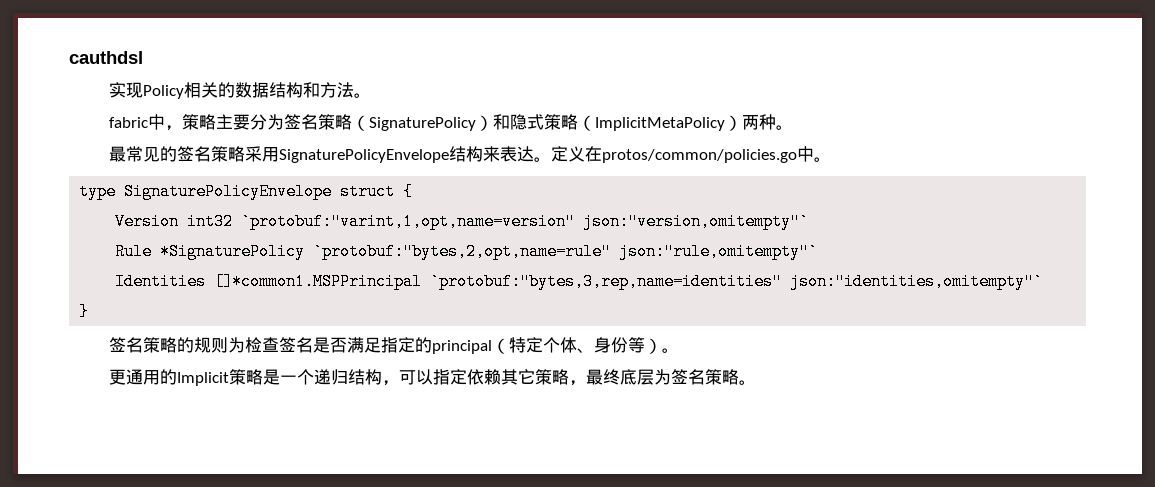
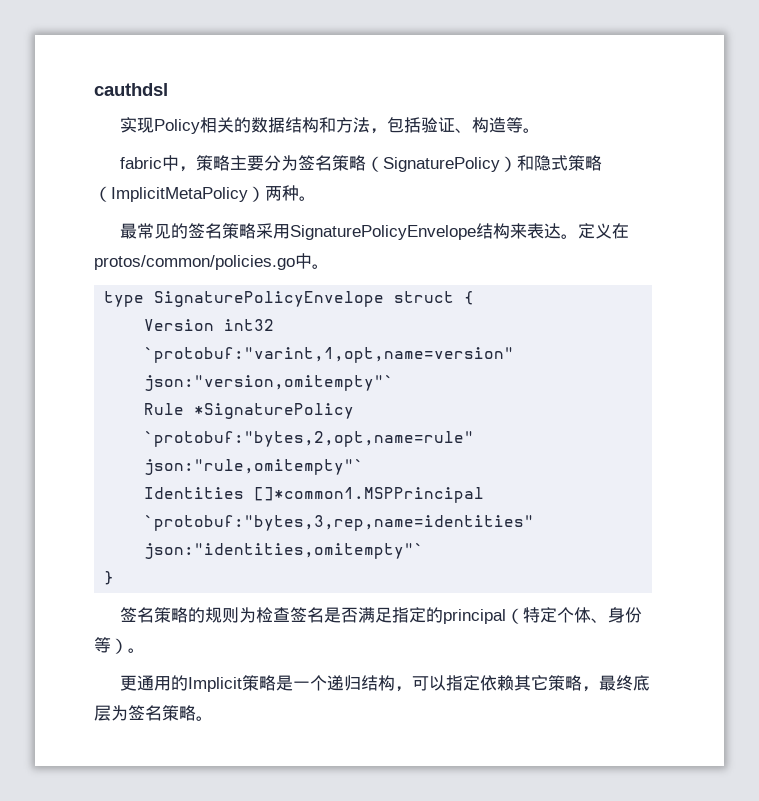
- 实现Policy相关的数据结构和方法。
+ 实现Policy相关的数据结构和方法，包括验证、构造等。

